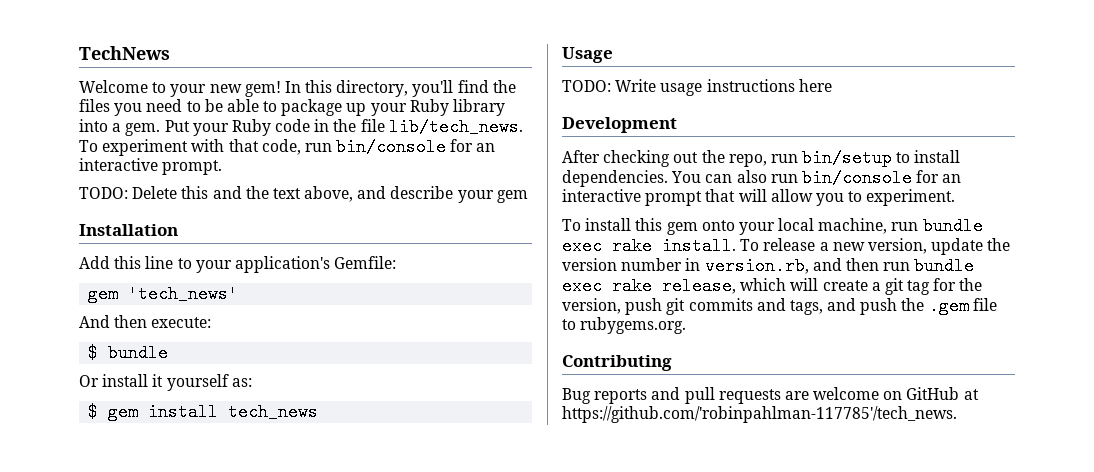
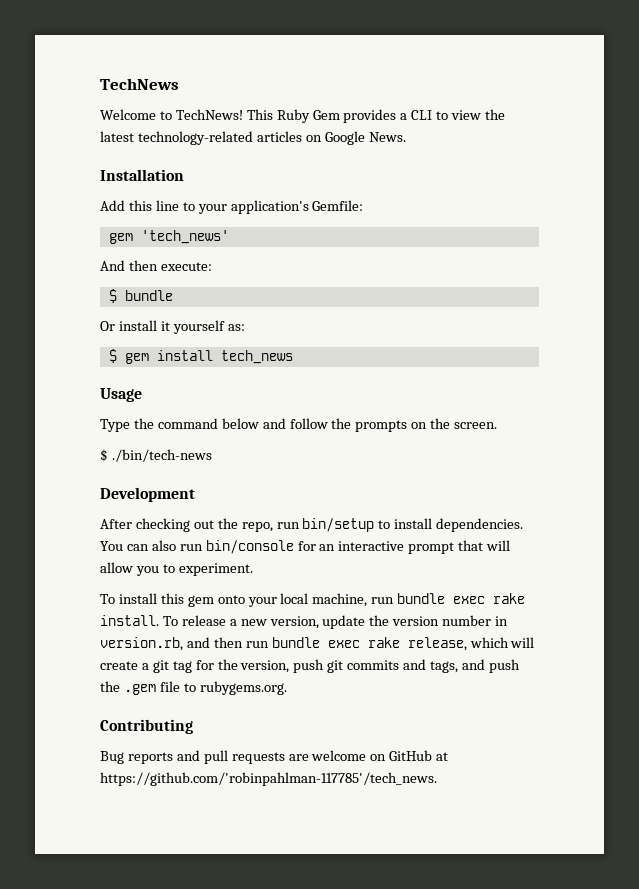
- Welcome to your new gem! In this directory, you'll find the files you need to be able to package up your Ruby library into a gem. Put your Ruby code in the file lib/tech_news. To experiment with that code, run bin/console for an interactive prompt.
- TODO: Delete this and the text above, and describe your gem
+ Welcome to TechNews! This Ruby Gem provides a CLI to view the latest technology-related articles on Google News.
- TODO: Write usage instructions here
+ Type the command below and follow the prompts on the screen.
+ $ ./bin/tech-news

